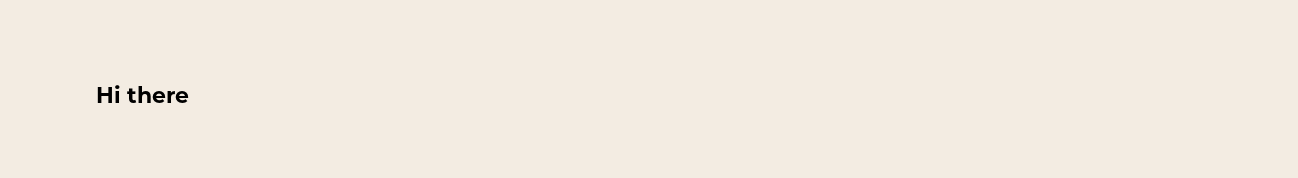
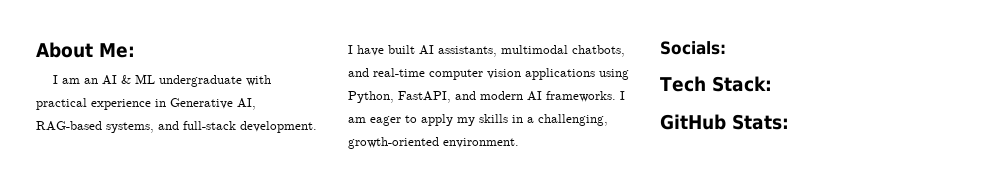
- Hi there
+ About Me:
+ I am an AI & ML undergraduate with practical experience in Generative AI, RAG-based systems, and full-stack development. I have built AI assistants, multimodal chatbots, and real-time computer vision applications using Python, FastAPI, and modern AI frameworks. I am eager to apply my skills in a challenging, growth-oriented environment.
+ Socials:
+ Tech Stack:
+ GitHub Stats:

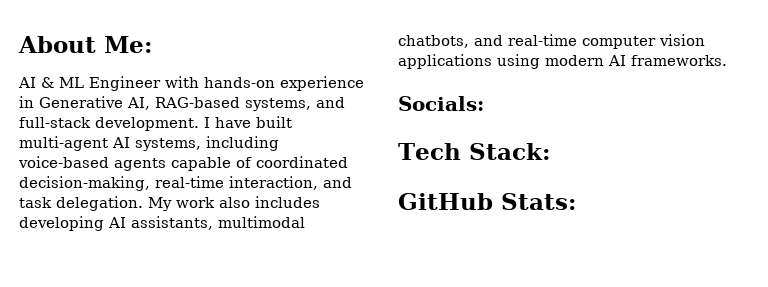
- I am an AI & ML undergraduate with practical experience in Generative AI, RAG-based systems, and full-stack development.
+ AI & ML Engineer with hands-on experience in Generative AI, RAG-based systems, and full-stack development.
- I have built AI assistants, multimodal chatbots, and real-time computer vision applications using Python, FastAPI, and modern AI frameworks. I am eager to apply my skills in a challenging, growth-oriented environment.
+ I have built multi-agent AI systems, including voice-based agents capable of coordinated decision-making, real-time interaction, and task delegation. My work also includes developing AI assistants, multimodal chatbots, and real-time computer vision applications using modern AI frameworks.

